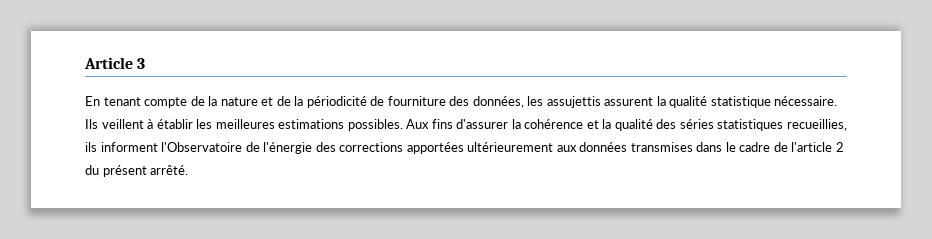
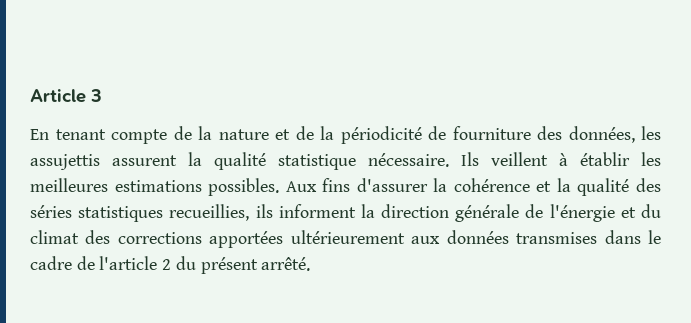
- Aux fins d'assurer la cohérence et la qualité des séries statistiques recueillies, ils informent l'Observatoire de l'énergie des corrections apportées ultérieurement aux données transmises dans le cadre de l'article 2 du présent arrêté.
+ Aux fins d'assurer la cohérence et la qualité des séries statistiques recueillies, ils informent la direction générale de l'énergie et du climat des corrections apportées ultérieurement aux données transmises dans le cadre de l'article 2 du présent arrêté.

